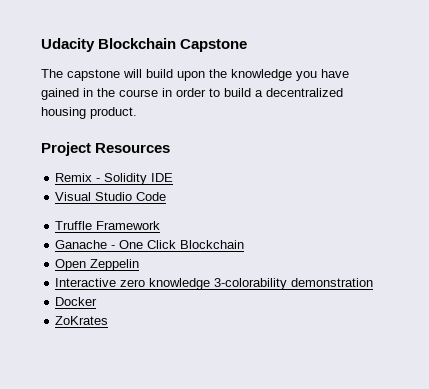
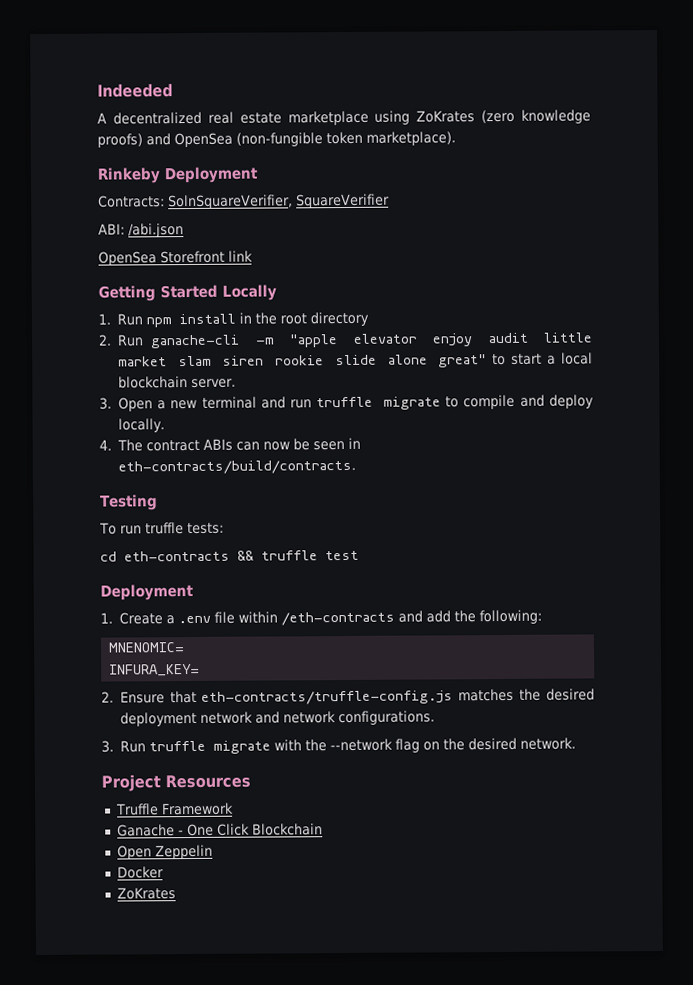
- Udacity Blockchain Capstone
- The capstone will build upon the knowledge you have gained in the course in order to build a decentralized housing product.
+ Indeeded
+ A decentralized real estate marketplace using ZoKrates (zero knowledge proofs) and OpenSea (non-fungible token marketplace).
+ Rinkeby Deployment
+ Contracts: SolnSquareVerifier, SquareVerifier
+ ABI: /abi.json
+ OpenSea Storefront link
+ Getting Started Locally
+ 1. Run npm install in the root directory
+ 2. Run ganache-cli -m "apple elevator enjoy audit little market slam siren rookie slide alone great" to start a local blockchain server.
+ 3. Open a new terminal and run truffle migrate to compile and deploy locally.
+ 4. The contract ABIs can now be seen in eth-contracts/build/contracts.
+ Testing
+ To run truffle tests:
+ cd eth-contracts && truffle test
+ Deployment
+ 1. Create a .env file within /eth-contracts and add the following:
+ MNENOMIC=
+ INFURA_KEY=
+ 2. Ensure that eth-contracts/truffle-config.js matches the desired deployment network and network configurations.
+ 3. Run truffle migrate with the --network flag on the desired network.
  Project Resources
- Remix - Solidity IDE
- Visual Studio Code
- Interactive zero knowledge 3-colorability demonstration

